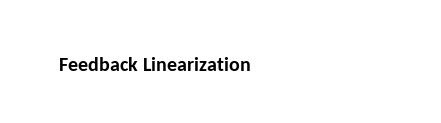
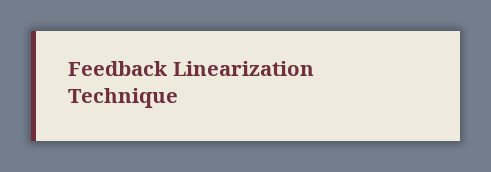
- Feedback Linearization
+ Feedback Linearization Technique

